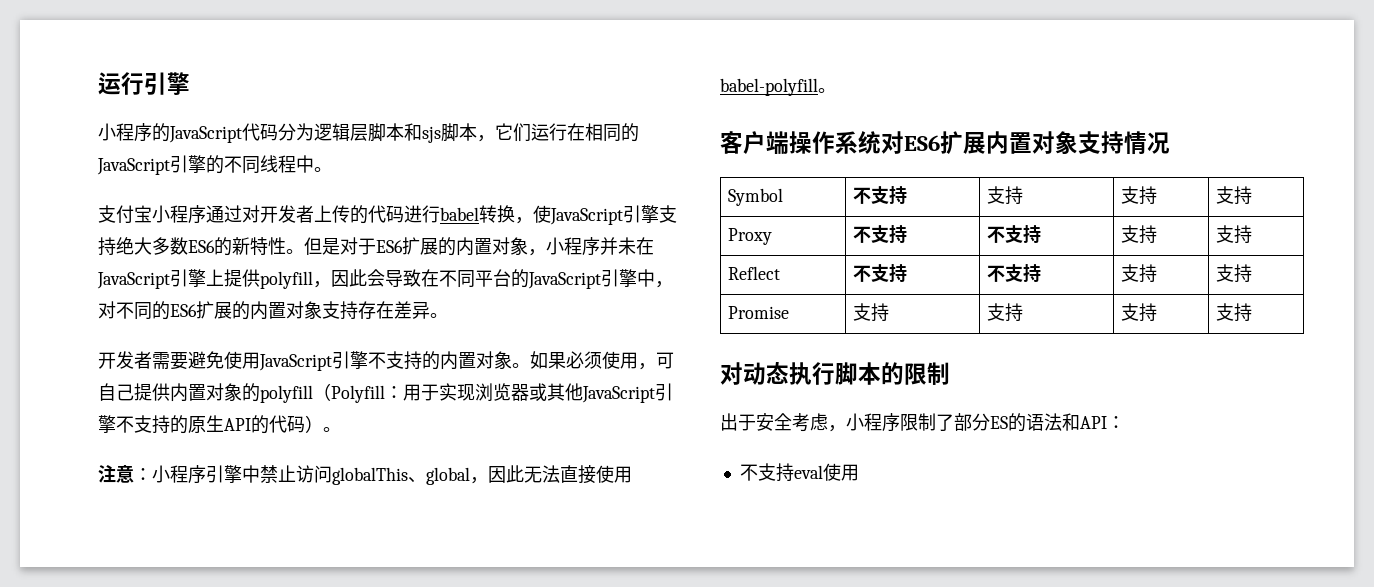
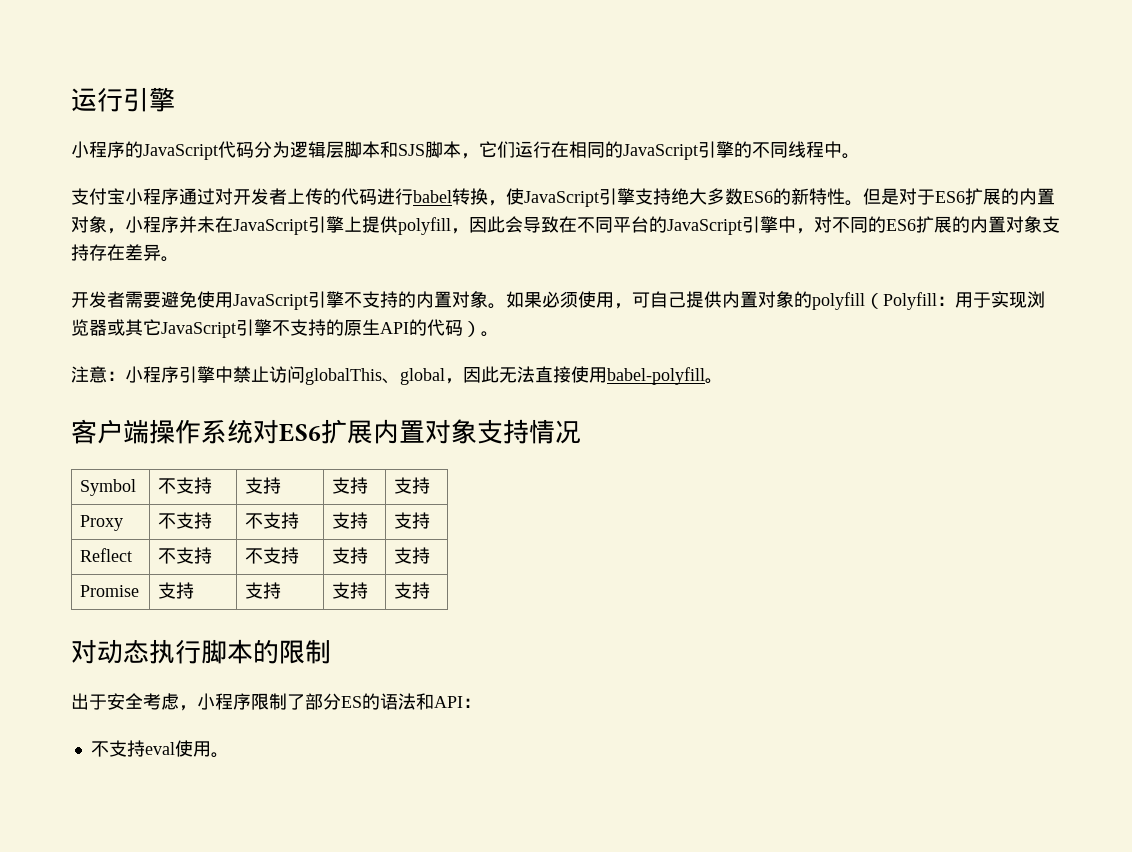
- 小程序的JavaScript代码分为逻辑层脚本和sjs脚本，它们运行在相同的JavaScript引擎的不同线程中。
+ 小程序的JavaScript代码分为逻辑层脚本和SJS脚本，它们运行在相同的JavaScript引擎的不同线程中。
- 如果必须使用，可自己提供内置对象的polyfill（Polyfill：用于实现浏览器或其他JavaScript引擎不支持的原生API的代码）。
+ 如果必须使用，可自己提供内置对象的polyfill（Polyfill：用于实现浏览器或其它JavaScript引擎不支持的原生API的代码）。
- 不支持eval使用
+ 不支持eval使用。

